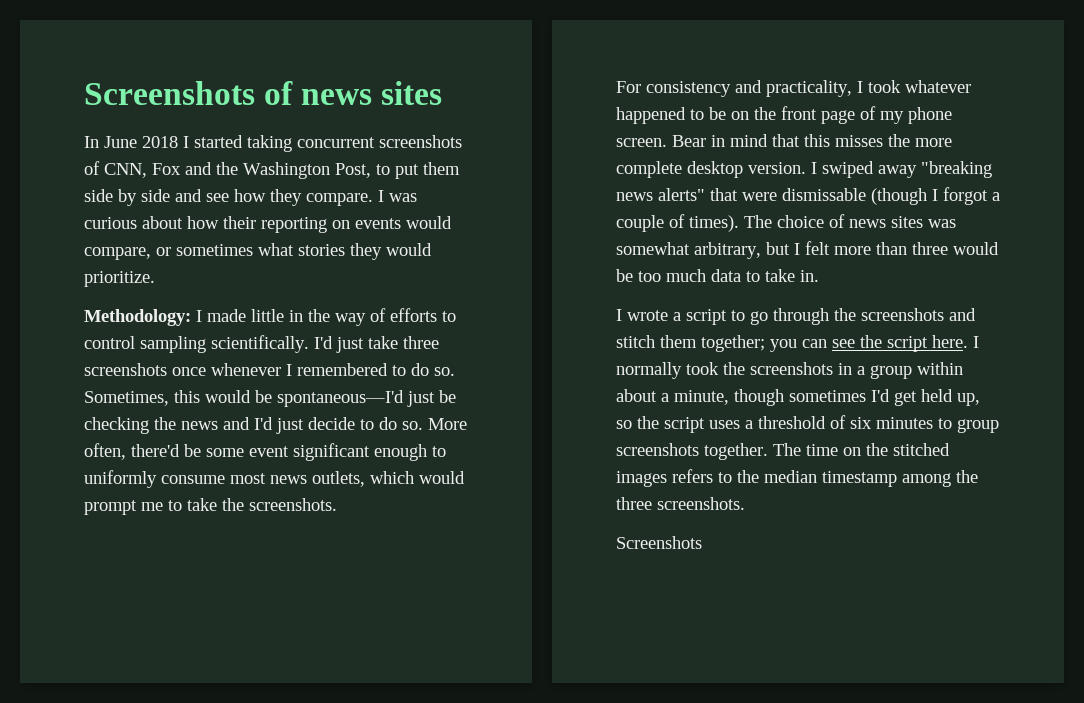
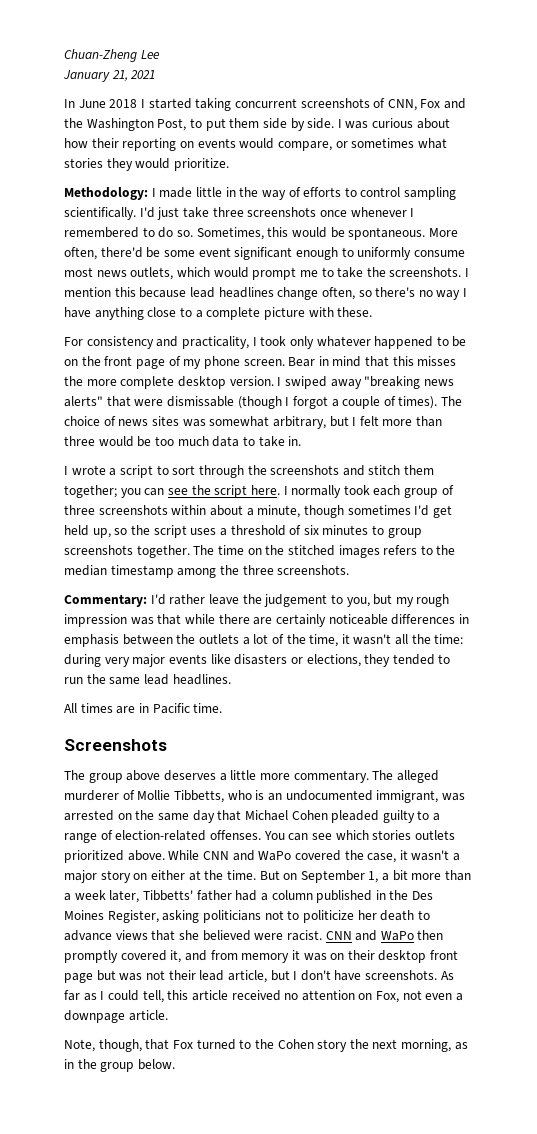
- Screenshots of news sites
+ Chuan-Zheng Lee
+ January 21, 2021
- In June 2018 I started taking concurrent screenshots of CNN, Fox and the Washington Post, to put them side by side and see how they compare.
+ In June 2018 I started taking concurrent screenshots of CNN, Fox and the Washington Post, to put them side by side.
- Sometimes, this would be spontaneous—I'd just be checking the news and I'd just decide to do so.
+ Sometimes, this would be spontaneous.
+ I mention this because lead headlines change often, so there's no way I have anything close to a complete picture with these.
- For consistency and practicality, I took whatever happened to be on the front page of my phone screen.
+ For consistency and practicality, I took only whatever happened to be on the front page of my phone screen.
- I wrote a script to go through the screenshots and stitch them together; you can see the script here.
+ I wrote a script to sort through the screenshots and stitch them together; you can see the script here.
- I normally took the screenshots in a group within about a minute, though sometimes I'd get held up, so the script uses a threshold of six minutes to group screenshots together.
+ I normally took each group of three screenshots within about a minute, though sometimes I'd get held up, so the script uses a threshold of six minutes to group screenshots together.
  The time on the stitched images refers to the median timestamp among the three screenshots.
+ Commentary: I'd rather leave the judgement to you, but my rough impression was that while there are certainly noticeable differences in emphasis between the outlets a lot of the time, it wasn't all the time: during very major events like disasters or elections, they tended to run the same lead headlines.
+ All times are in Pacific time.
  Screenshots
+ The group above deserves a little more commentary. The alleged murderer of Mollie Tibbetts, who is an undocumented immigrant, was arrested on the same day that Michael Cohen pleaded guilty to a range of election-related offenses. You can see which stories outlets prioritized above. While CNN and WaPo covered the case, it wasn't a major story on either at the time. But on September 1, a bit more than a week later, Tibbetts' father had a column published in the Des Moines Register, asking politicians not to politicize her death to advance views that she believed were racist. CNN and WaPo then promptly covered it, and from memory it was on their desktop front page but was not their lead article, but I don't have screenshots. As far as I could tell, this article received no attention on Fox, not even a downpage article.
+ Note, though, that Fox turned to the Cohen story the next morning, as in the group below.

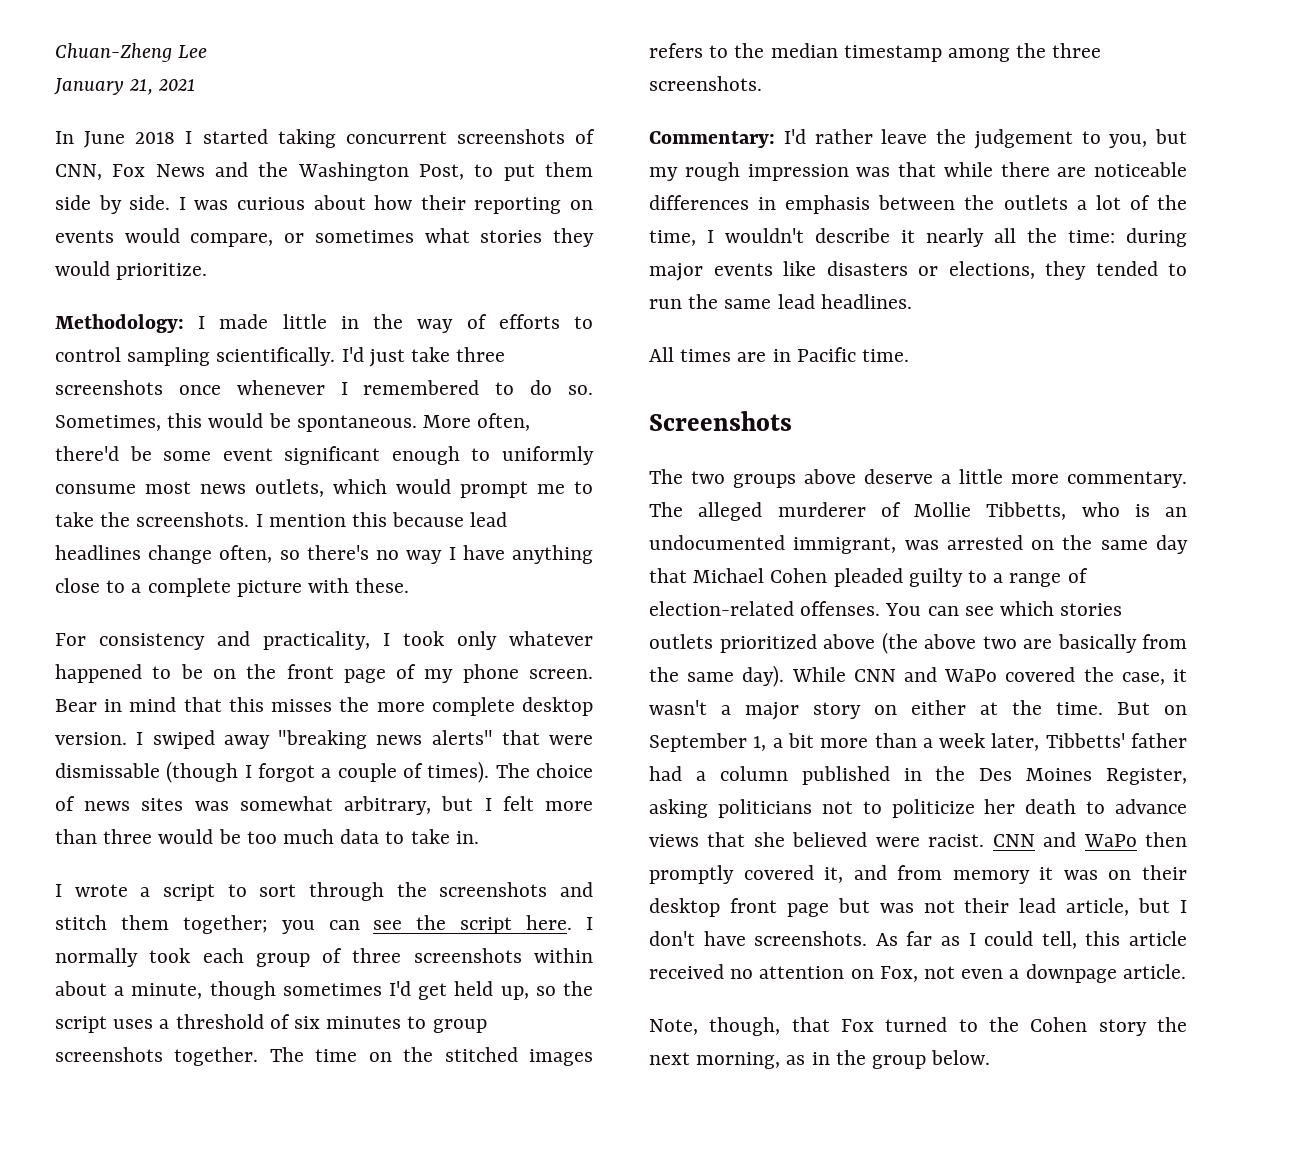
- In June 2018 I started taking concurrent screenshots of CNN, Fox and the Washington Post, to put them side by side.
+ In June 2018 I started taking concurrent screenshots of CNN, Fox News and the Washington Post, to put them side by side.
- Commentary: I'd rather leave the judgement to you, but my rough impression was that while there are certainly noticeable differences in emphasis between the outlets a lot of the time, it wasn't all the time: during very major events like disasters or elections, they tended to run the same lead headlines.
+ Commentary: I'd rather leave the judgement to you, but my rough impression was that while there are noticeable differences in emphasis between the outlets a lot of the time, I wouldn't describe it nearly all the time: during major events like disasters or elections, they tended to run the same lead headlines.
- The group above deserves a little more commentary.
+ The two groups above deserve a little more commentary.
- You can see which stories outlets prioritized above.
+ You can see which stories outlets prioritized above (the above two are basically from the same day).

